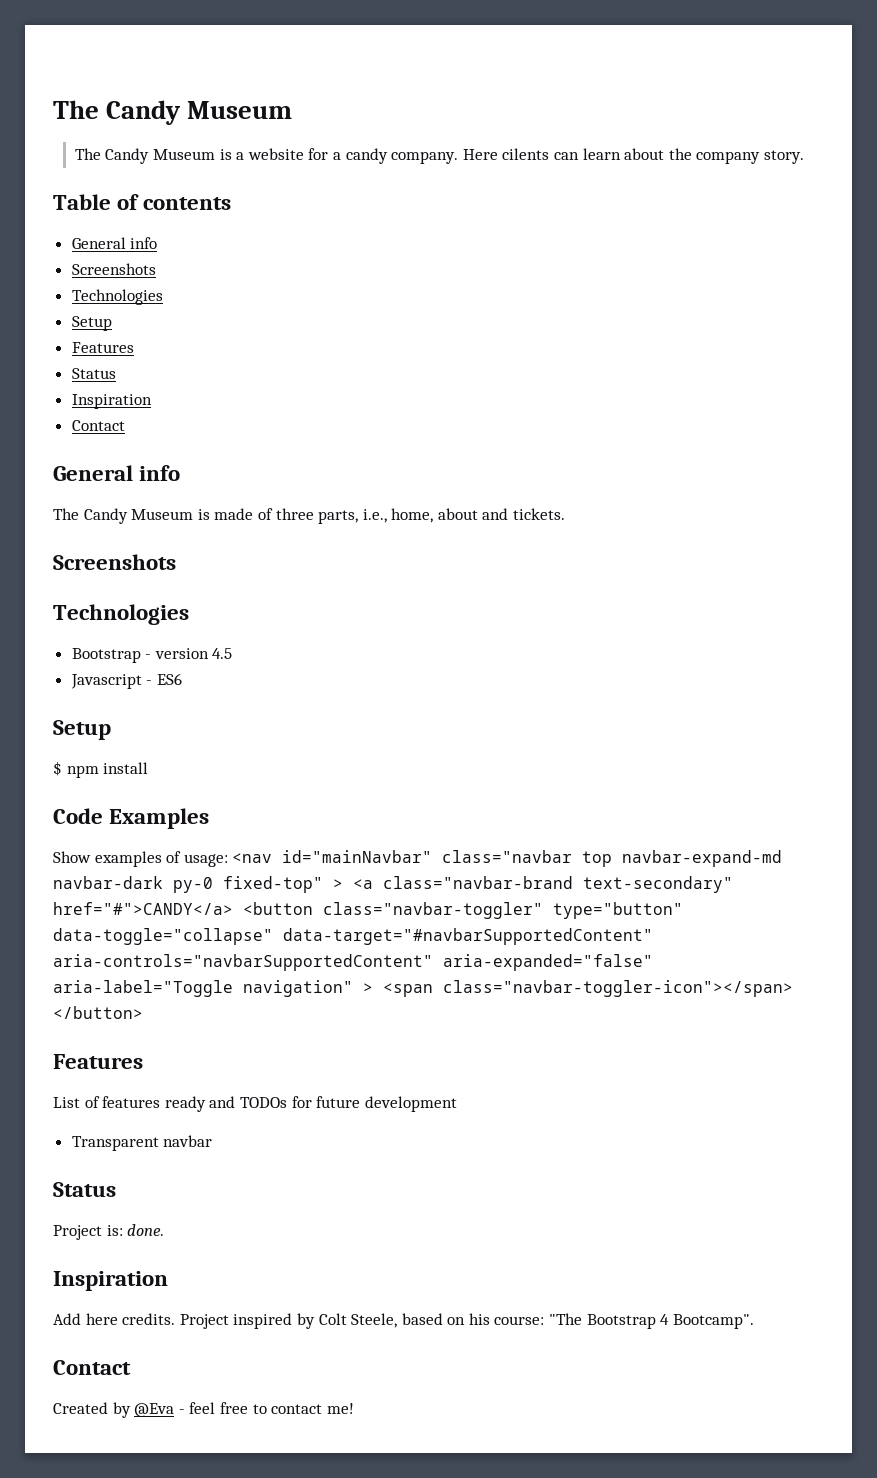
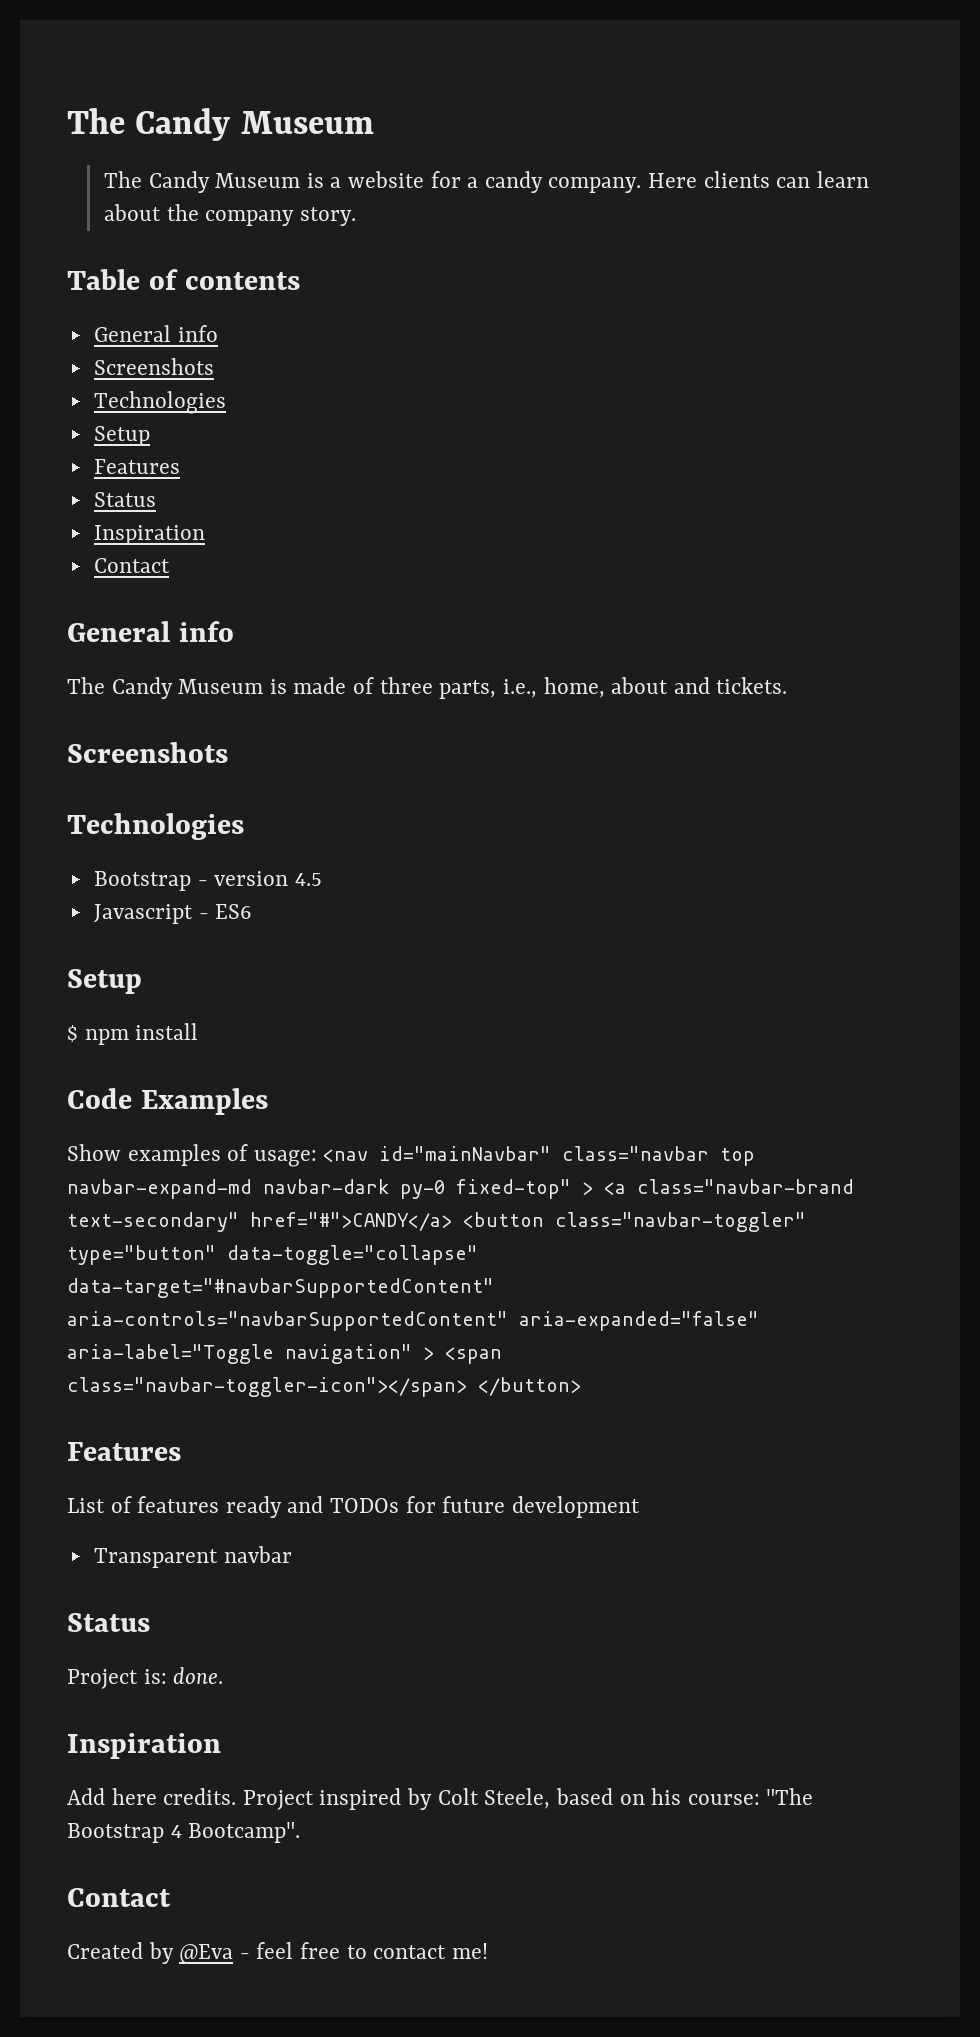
- Here cilents can learn about the company story.
+ Here clients can learn about the company story.

